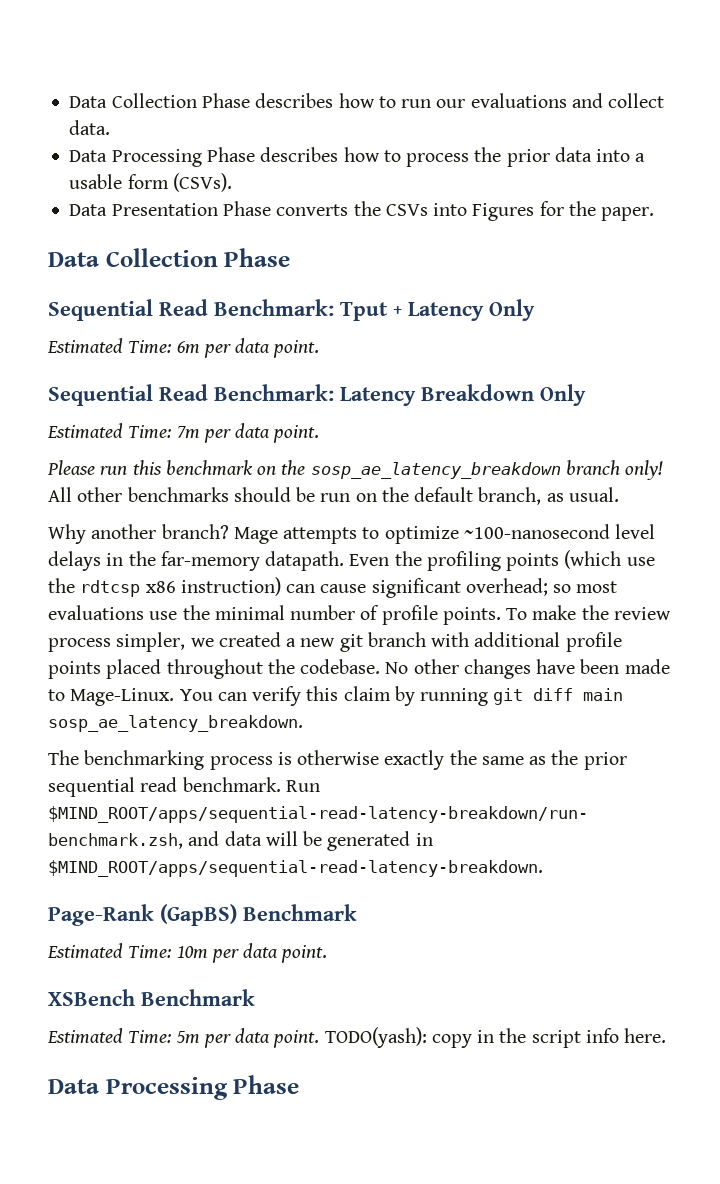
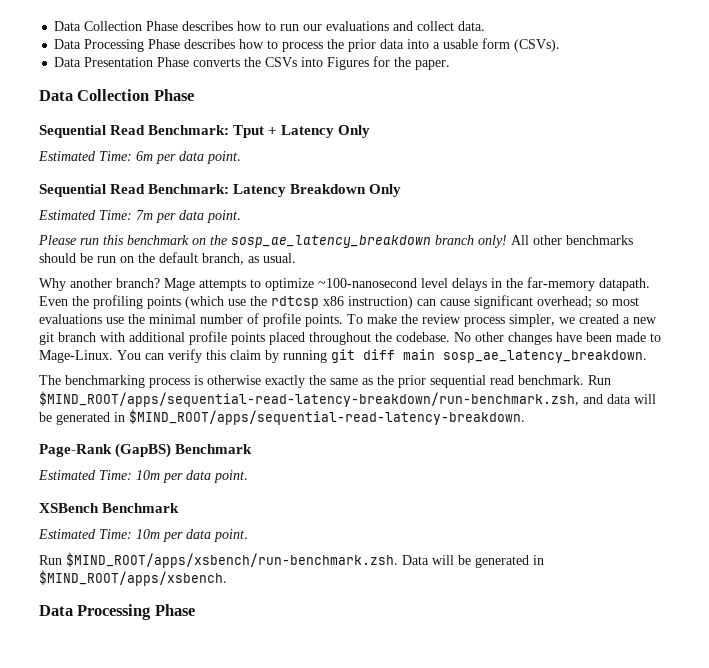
  XSBench Benchmark
- Estimated Time: 5m per data point. TODO(yash): copy in the script info here.
+ Estimated Time: 10m per data point.
+ Run $MIND_ROOT/apps/xsbench/run-benchmark.zsh. Data will be generated in $MIND_ROOT/apps/xsbench.

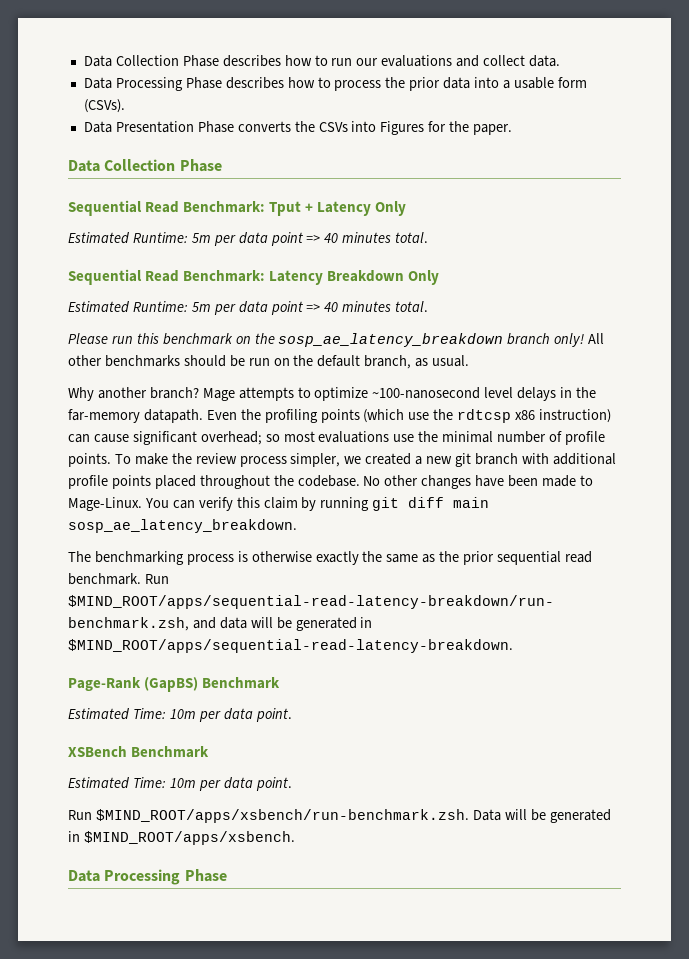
  Sequential Read Benchmark: Tput + Latency Only
- Estimated Time: 6m per data point.
+ Estimated Runtime: 5m per data point => 40 minutes total.
  Sequential Read Benchmark: Latency Breakdown Only
- Estimated Time: 7m per data point.
+ Estimated Runtime: 5m per data point => 40 minutes total.

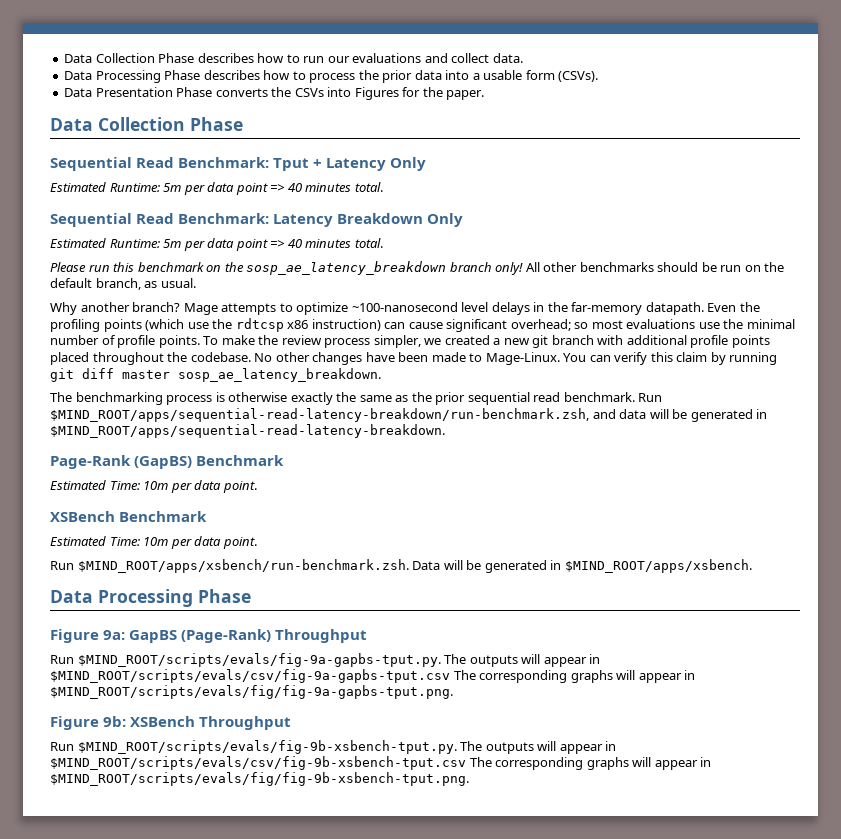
- You can verify this claim by running git diff main sosp_ae_latency_breakdown.
+ You can verify this claim by running git diff master sosp_ae_latency_breakdown.
+ Figure 9a: GapBS (Page-Rank) Throughput
+ Run $MIND_ROOT/scripts/evals/fig-9a-gapbs-tput.py. The outputs will appear in $MIND_ROOT/scripts/evals/csv/fig-9a-gapbs-tput.csv The corresponding graphs will appear in $MIND_ROOT/scripts/evals/fig/fig-9a-gapbs-tput.png.
+ Figure 9b: XSBench Throughput
+ Run $MIND_ROOT/scripts/evals/fig-9b-xsbench-tput.py. The outputs will appear in $MIND_ROOT/scripts/evals/csv/fig-9b-xsbench-tput.csv The corresponding graphs will appear in $MIND_ROOT/scripts/evals/fig/fig-9b-xsbench-tput.png.

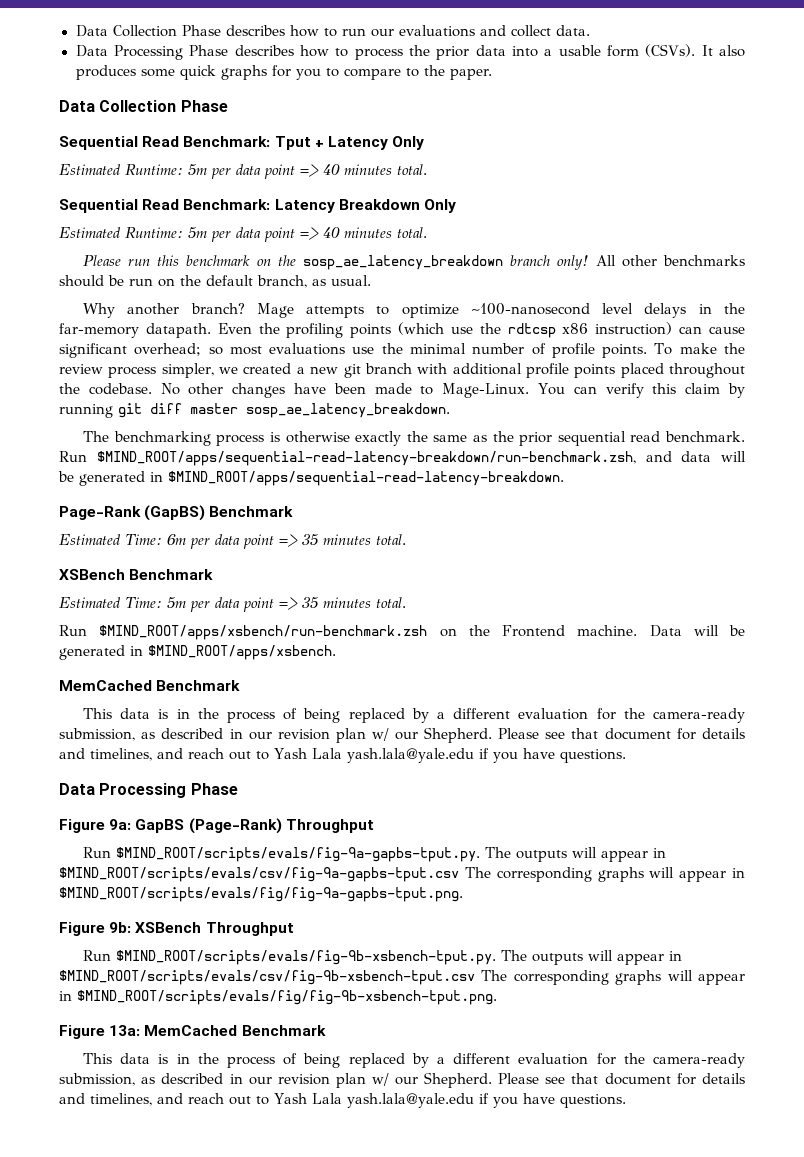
- Data Processing Phase describes how to process the prior data into a usable form (CSVs).
- Data Presentation Phase converts the CSVs into Figures for the paper.
+ Data Processing Phase describes how to process the prior data into a usable form (CSVs). It also produces some quick graphs for you to compare to the paper.
  Page-Rank (GapBS) Benchmark
- Estimated Time: 10m per data point.
+ Estimated Time: 6m per data point => 35 minutes total.
  XSBench Benchmark
- Estimated Time: 10m per data point.
- Run $MIND_ROOT/apps/xsbench/run-benchmark.zsh. Data will be generated in $MIND_ROOT/apps/xsbench.
+ Estimated Time: 5m per data point => 35 minutes total.
+ Run $MIND_ROOT/apps/xsbench/run-benchmark.zsh on the Frontend machine. Data will be generated in $MIND_ROOT/apps/xsbench.
+ MemCached Benchmark
+ This data is in the process of being replaced by a different evaluation for the camera-ready submission, as described in our revision plan w/ our Shepherd. Please see that document for details and timelines, and reach out to Yash Lala yash.lala@yale.edu if you have questions.
+ Figure 13a: MemCached Benchmark
+ This data is in the process of being replaced by a different evaluation for the camera-ready submission, as described in our revision plan w/ our Shepherd. Please see that document for details and timelines, and reach out to Yash Lala yash.lala@yale.edu if you have questions.

